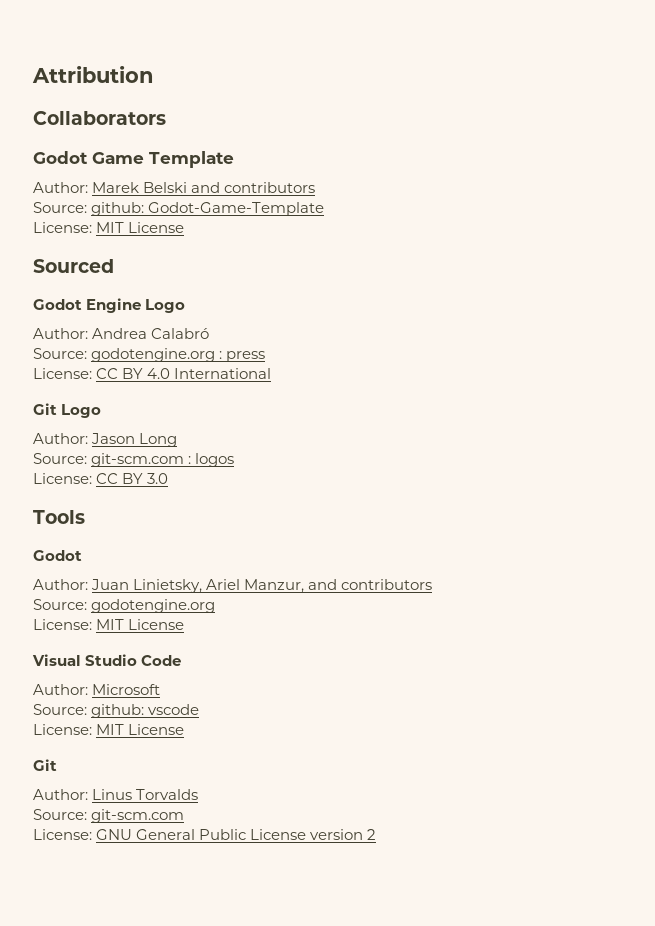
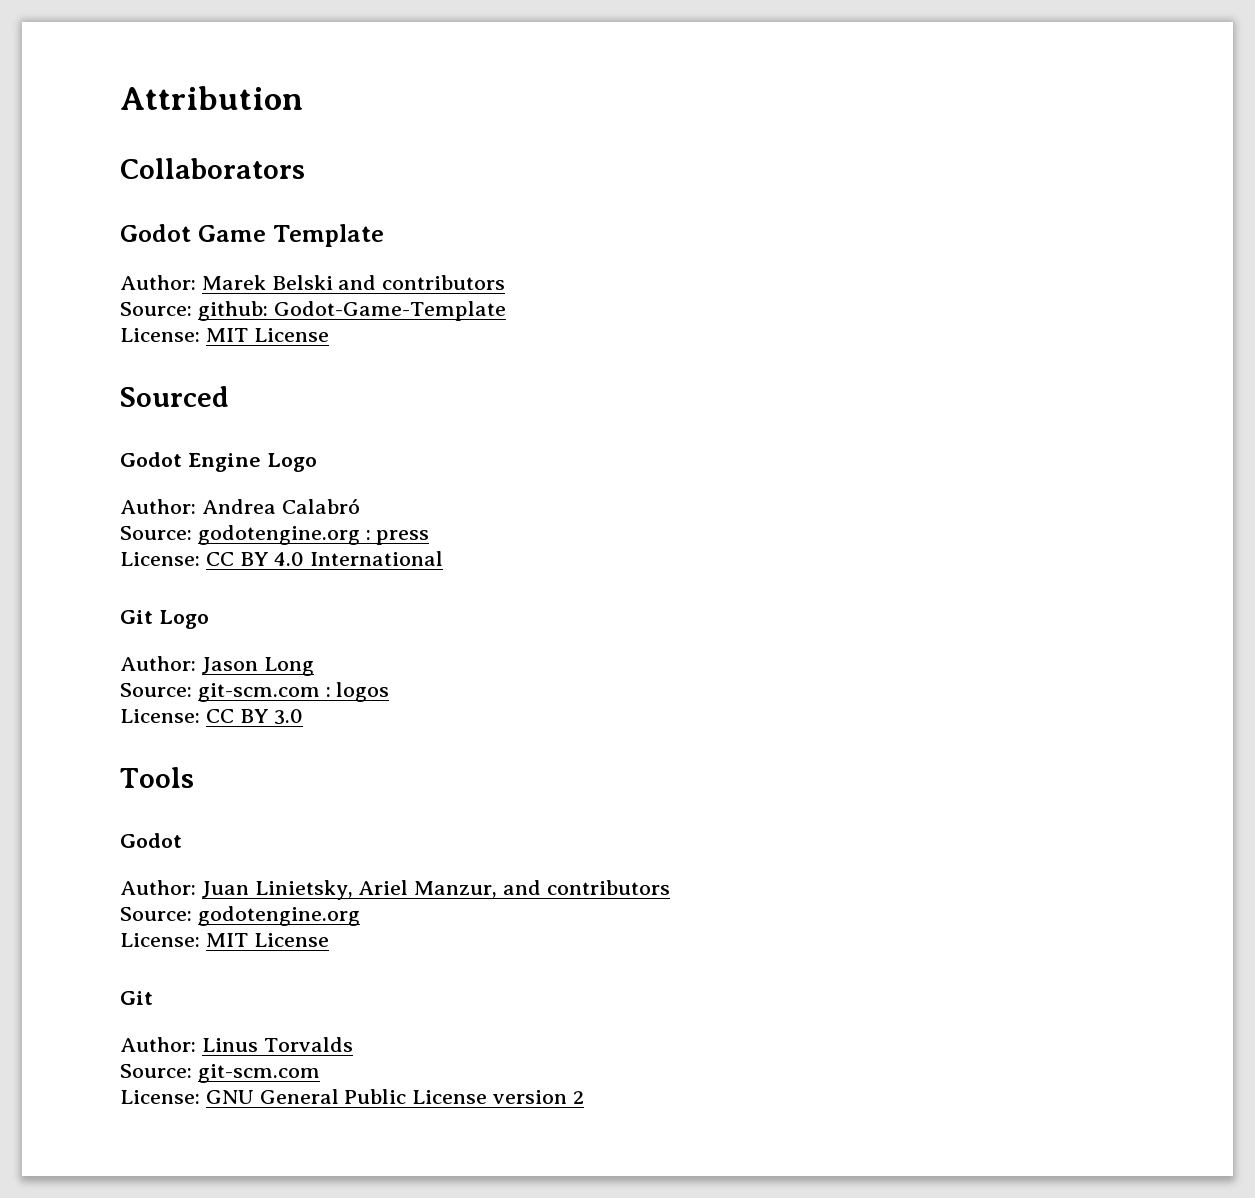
- Visual Studio Code
- Author: Microsoft
- Source: github: vscode
- License: MIT License

